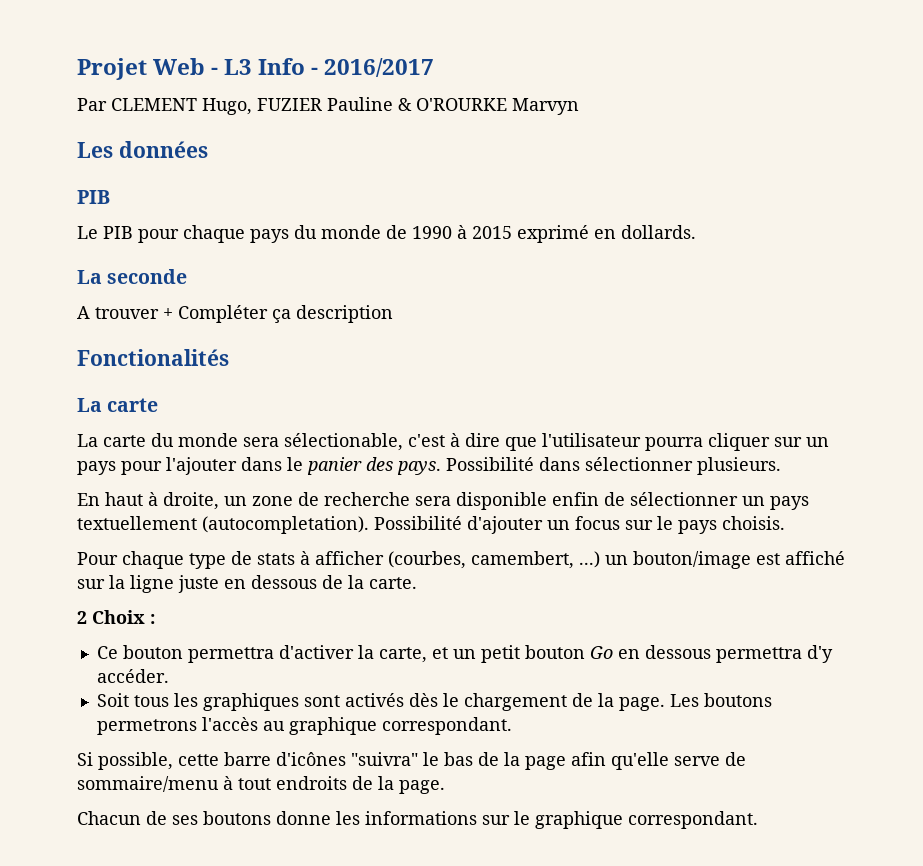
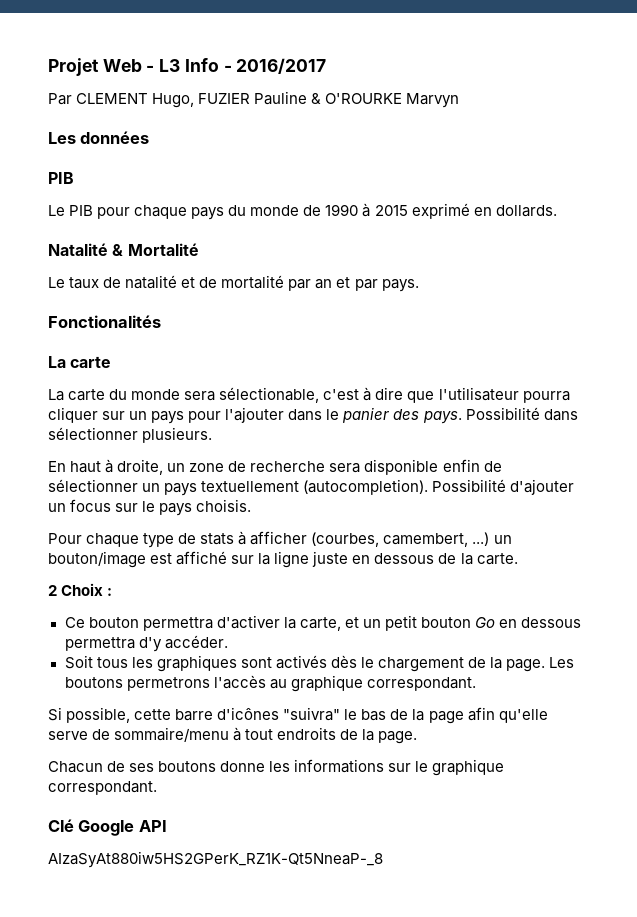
- La seconde
- A trouver + Compléter ça description
+ Natalité & Mortalité
+ Le taux de natalité et de mortalité par an et par pays.
- En haut à droite, un zone de recherche sera disponible enfin de sélectionner un pays textuellement (autocompletation).
+ En haut à droite, un zone de recherche sera disponible enfin de sélectionner un pays textuellement (autocompletion).
+ Clé Google API
+ AIzaSyAt880iw5HS2GPerK_RZ1K-Qt5NneaP-_8

